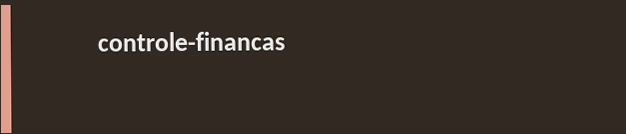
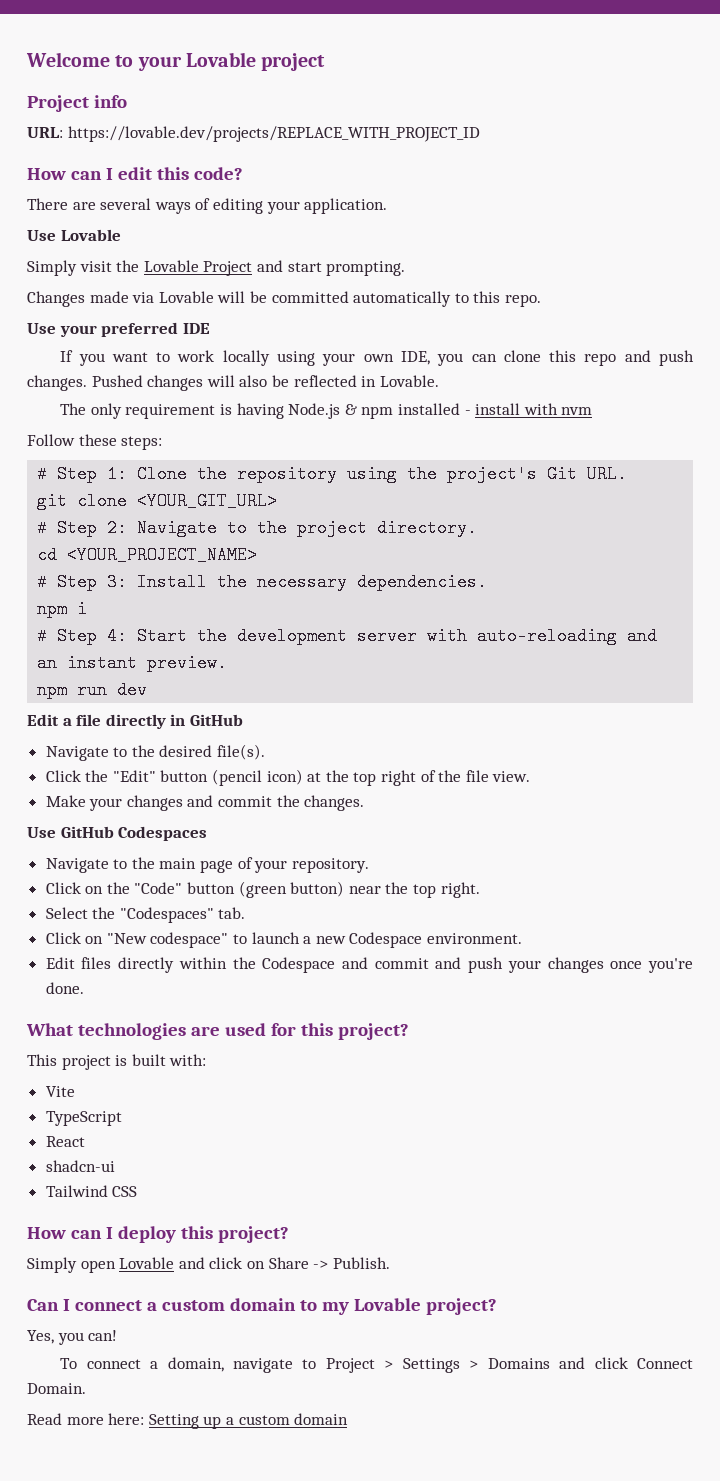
- controle-financas
+ Welcome to your Lovable project
+ Project info
+ URL: https://lovable.dev/projects/REPLACE_WITH_PROJECT_ID
+ How can I edit this code?
+ There are several ways of editing your application.
+ Use Lovable
+ Simply visit the Lovable Project and start prompting.
+ Changes made via Lovable will be committed automatically to this repo.
+ Use your preferred IDE
+ If you want to work locally using your own IDE, you can clone this repo and push changes. Pushed changes will also be reflected in Lovable.
+ The only requirement is having Node.js & npm installed - install with nvm
+ Follow these steps:
+ # Step 1: Clone the repository using the project's Git URL.
+ git clone <YOUR_GIT_URL>
+ # Step 2: Navigate to the project directory.
+ cd <YOUR_PROJECT_NAME>
+ # Step 3: Install the necessary dependencies.
+ npm i
+ # Step 4: Start the development server with auto-reloading and an instant preview.
+ npm run dev
+ Edit a file directly in GitHub
+ Navigate to the desired file(s).
+ Click the "Edit" button (pencil icon) at the top right of the file view.
+ Make your changes and commit the changes.
+ Use GitHub Codespaces
+ Navigate to the main page of your repository.
+ Click on the "Code" button (green button) near the top right.
+ Select the "Codespaces" tab.
+ Click on "New codespace" to launch a new Codespace environment.
+ Edit files directly within the Codespace and commit and push your changes once you're done.
+ What technologies are used for this project?
+ This project is built with:
+ Vite
+ TypeScript
+ React
+ shadcn-ui
+ Tailwind CSS
+ How can I deploy this project?
+ Simply open Lovable and click on Share -> Publish.
+ Can I connect a custom domain to my Lovable project?
+ Yes, you can!
+ To connect a domain, navigate to Project > Settings > Domains and click Connect Domain.
+ Read more here: Setting up a custom domain

